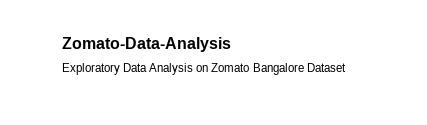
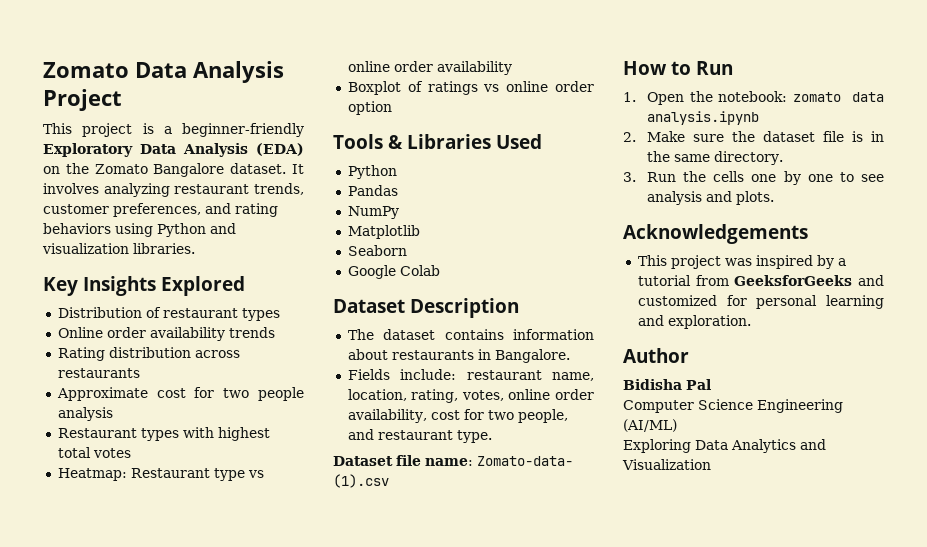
- Zomato-Data-Analysis
- Exploratory Data Analysis on Zomato Bangalore Dataset
+ Zomato Data Analysis Project
+ This project is a beginner-friendly Exploratory Data Analysis (EDA) on the Zomato Bangalore dataset. It involves analyzing restaurant trends, customer preferences, and rating behaviors using Python and visualization libraries.
+ Key Insights Explored
+ Distribution of restaurant types
+ Online order availability trends
+ Rating distribution across restaurants
+ Approximate cost for two people analysis
+ Restaurant types with highest total votes
+ Heatmap: Restaurant type vs online order availability
+ Boxplot of ratings vs online order option
+ Tools & Libraries Used
+ Python
+ Pandas
+ NumPy
+ Matplotlib
+ Seaborn
+ Google Colab
+ Dataset Description
+ The dataset contains information about restaurants in Bangalore.
+ Fields include: restaurant name, location, rating, votes, online order availability, cost for two people, and restaurant type.
+ Dataset file name: Zomato-data- (1).csv
+ How to Run
+ 1. Open the notebook: zomato data analysis.ipynb
+ 2. Make sure the dataset file is in the same directory.
+ 3. Run the cells one by one to see analysis and plots.
+ Acknowledgements
+ This project was inspired by a tutorial from GeeksforGeeks and customized for personal learning and exploration.
+ Author
+ Bidisha Pal
+ Computer Science Engineering (AI/ML)
+ Exploring Data Analytics and Visualization

